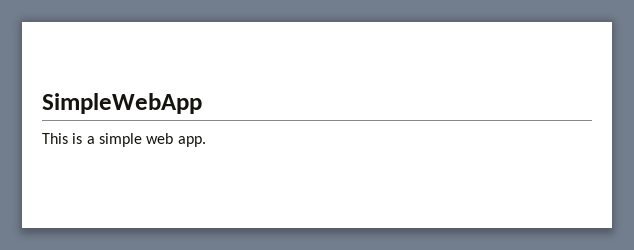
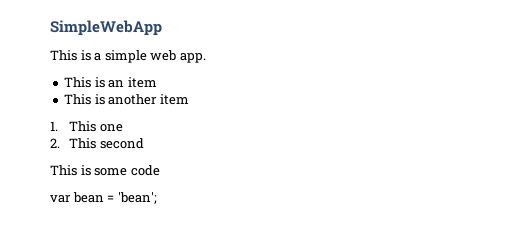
+ This is an item
+ This is another item
+ 1. This one
+ 2. This second
+ This is some code
+ var bean = 'bean';

